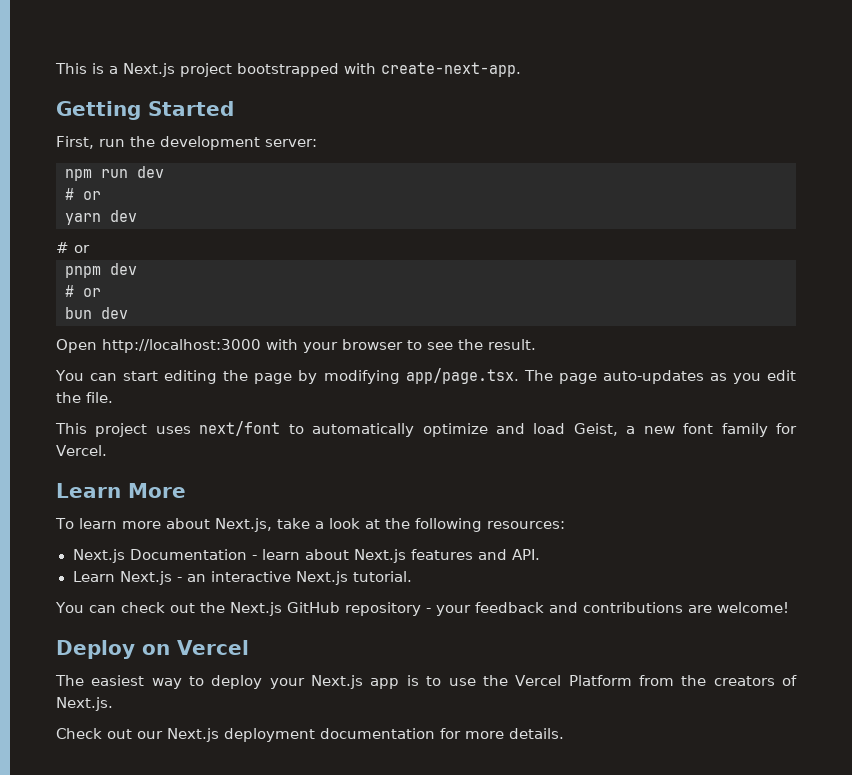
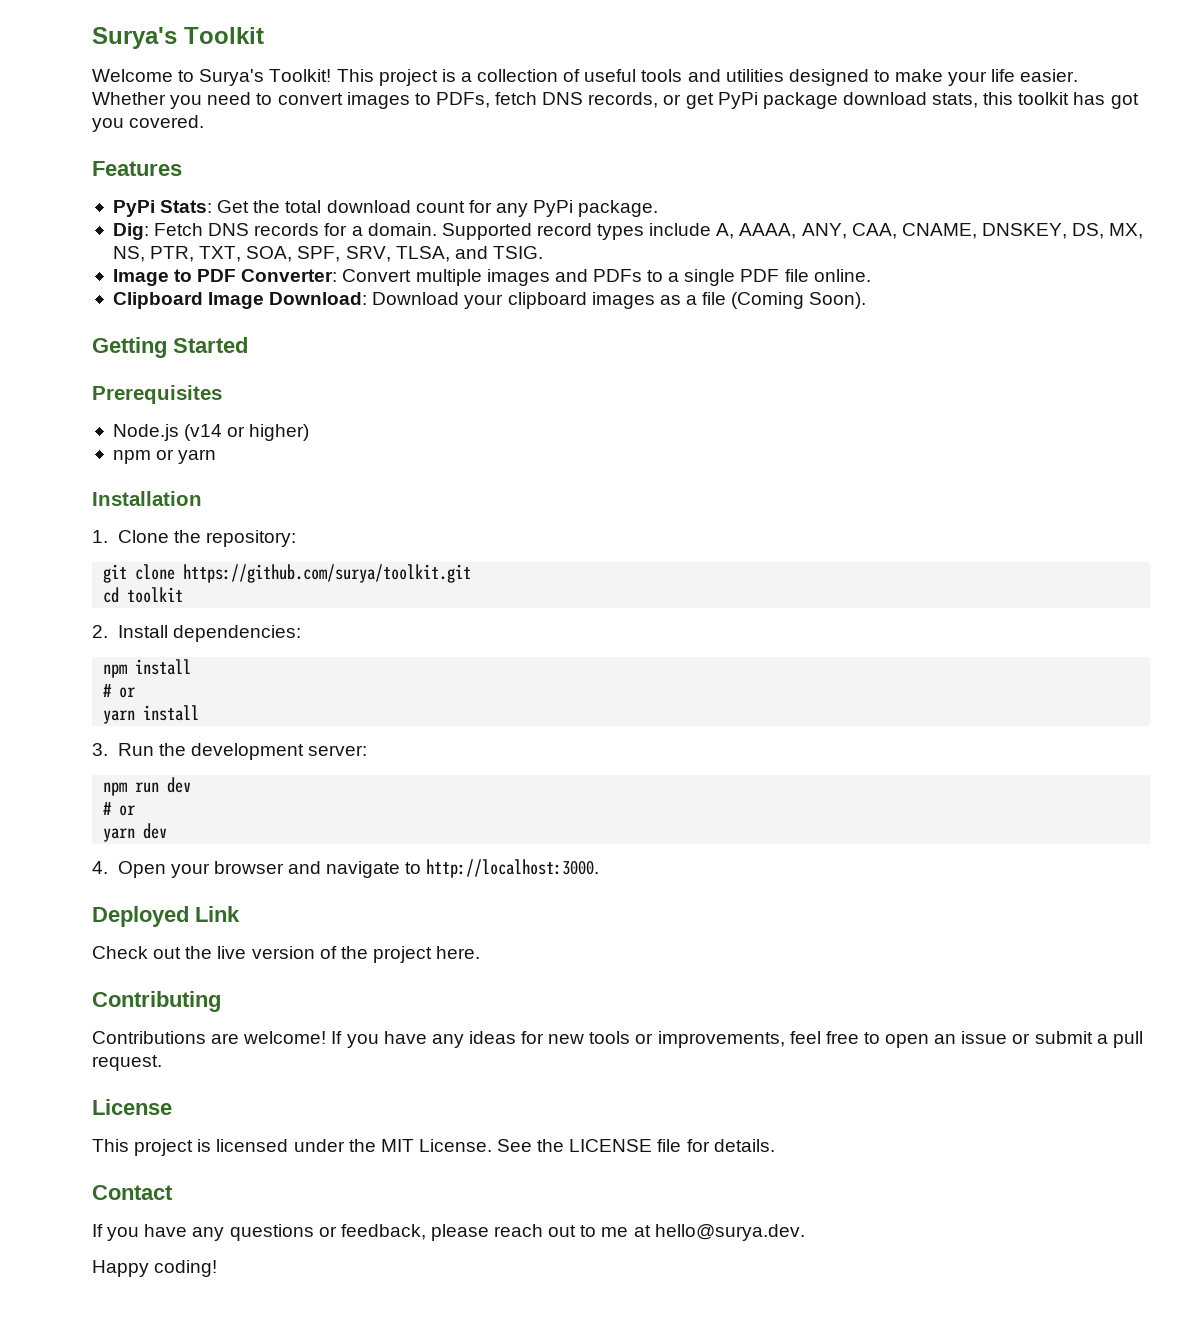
- This is a Next.js project bootstrapped with create-next-app.
+ Surya's Toolkit
+ Welcome to Surya's Toolkit! This project is a collection of useful tools and utilities designed to make your life easier. Whether you need to convert images to PDFs, fetch DNS records, or get PyPi package download stats, this toolkit has got you covered.
+ Features
+ PyPi Stats: Get the total download count for any PyPi package.
+ Dig: Fetch DNS records for a domain. Supported record types include A, AAAA, ANY, CAA, CNAME, DNSKEY, DS, MX, NS, PTR, TXT, SOA, SPF, SRV, TLSA, and TSIG.
+ Image to PDF Converter: Convert multiple images and PDFs to a single PDF file online.
+ Clipboard Image Download: Download your clipboard images as a file (Coming Soon).
  Getting Started
- First, run the development server:
+ Prerequisites
+ Node.js (v14 or higher)
+ npm or yarn
+ Installation
+ 1. Clone the repository:
+ git clone https://github.com/surya/toolkit.git
+ cd toolkit
+ 2. Install dependencies:
+ npm install
+ # or
+ yarn install
+ 3. Run the development server:
  yarn dev
- # or
- pnpm dev
- # or
- bun dev
- Open http://localhost:3000 with your browser to see the result.
- You can start editing the page by modifying app/page.tsx. The page auto-updates as you edit the file.
- This project uses next/font to automatically optimize and load Geist, a new font family for Vercel.
- Learn More
- To learn more about Next.js, take a look at the following resources:
- Next.js Documentation - learn about Next.js features and API.
- Learn Next.js - an interactive Next.js tutorial.
- You can check out the Next.js GitHub repository - your feedback and contributions are welcome!
- Deploy on Vercel
- The easiest way to deploy your Next.js app is to use the Vercel Platform from the creators of Next.js.
- Check out our Next.js deployment documentation for more details.
+ 4. Open your browser and navigate to http://localhost:3000.
+ Deployed Link
+ Check out the live version of the project here.
+ Contributing
+ Contributions are welcome! If you have any ideas for new tools or improvements, feel free to open an issue or submit a pull request.
+ License
+ This project is licensed under the MIT License. See the LICENSE file for details.
+ Contact
+ If you have any questions or feedback, please reach out to me at hello@surya.dev.
+ Happy coding!

